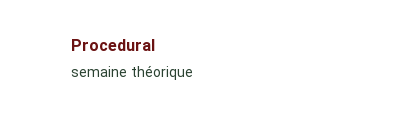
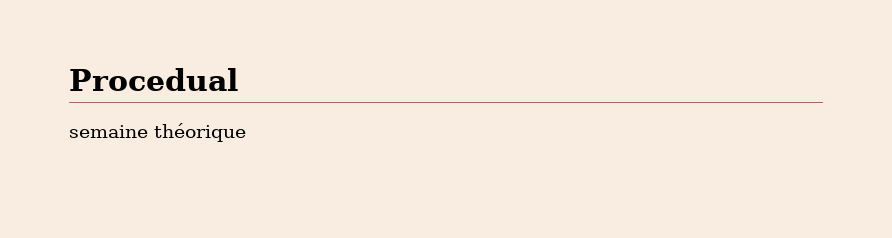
- Procedural
+ Procedual

